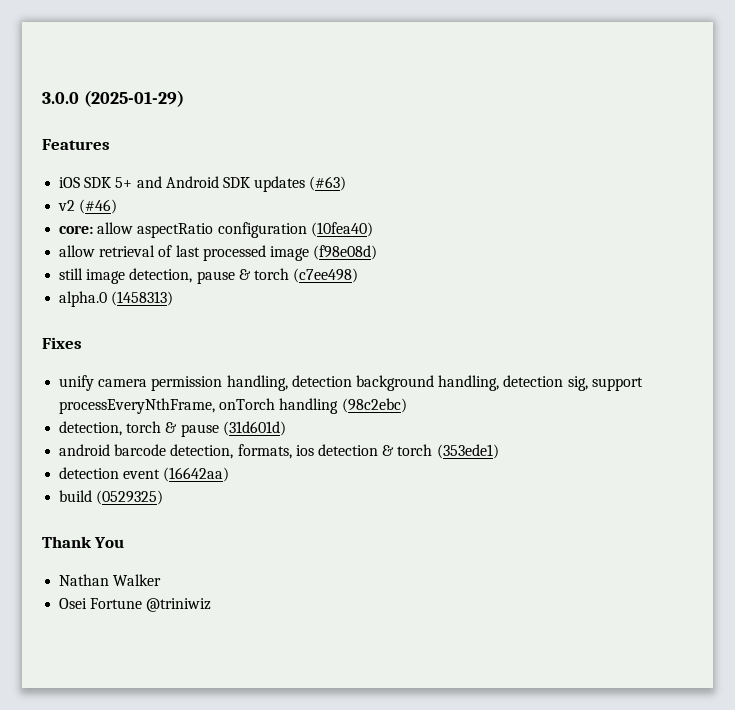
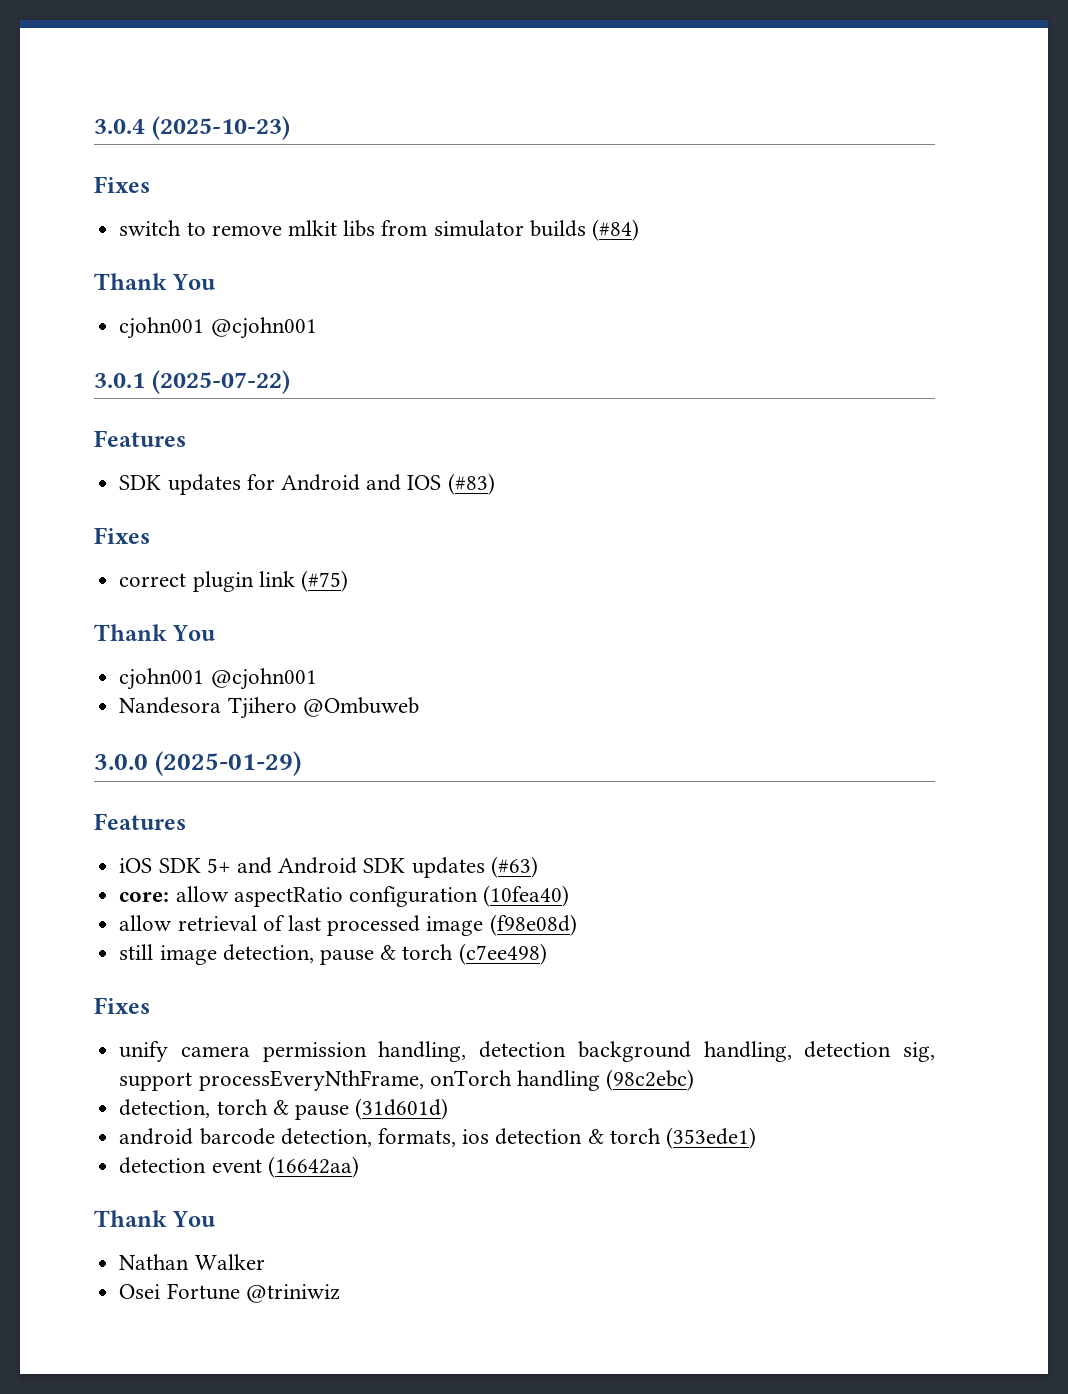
+ 3.0.4 (2025-10-23)
+ Fixes
+ switch to remove mlkit libs from simulator builds (#84)
+ Thank You
+ cjohn001 @cjohn001
+ 3.0.1 (2025-07-22)
+ Features
+ SDK updates for Android and IOS (#83)
+ Fixes
+ correct plugin link (#75)
+ Thank You
+ cjohn001 @cjohn001
+ Nandesora Tjihero @Ombuweb
- v2 (#46)
- alpha.0 (1458313)
- build (0529325)

